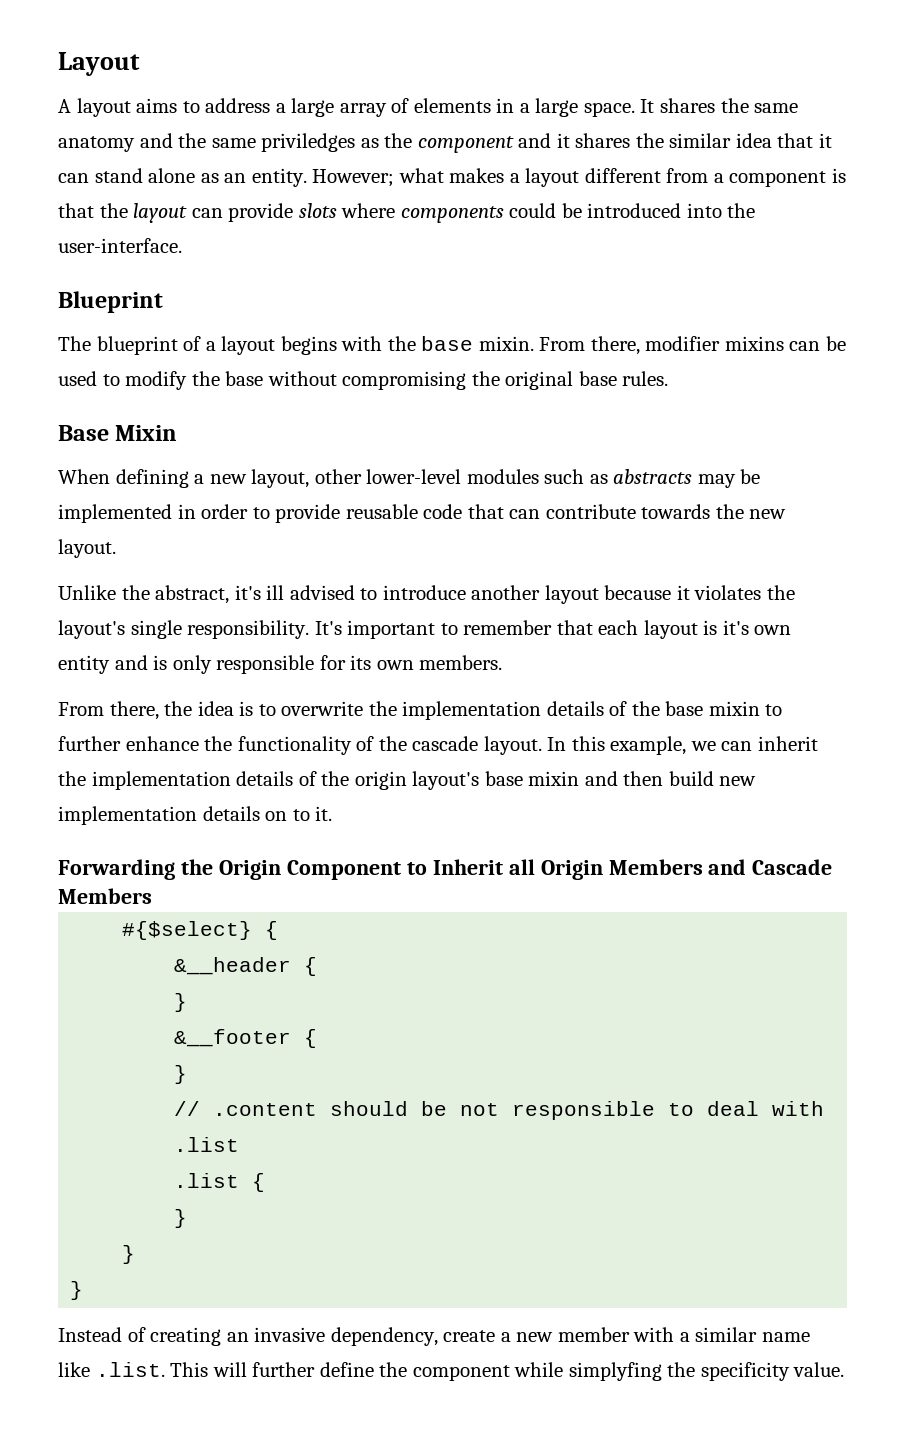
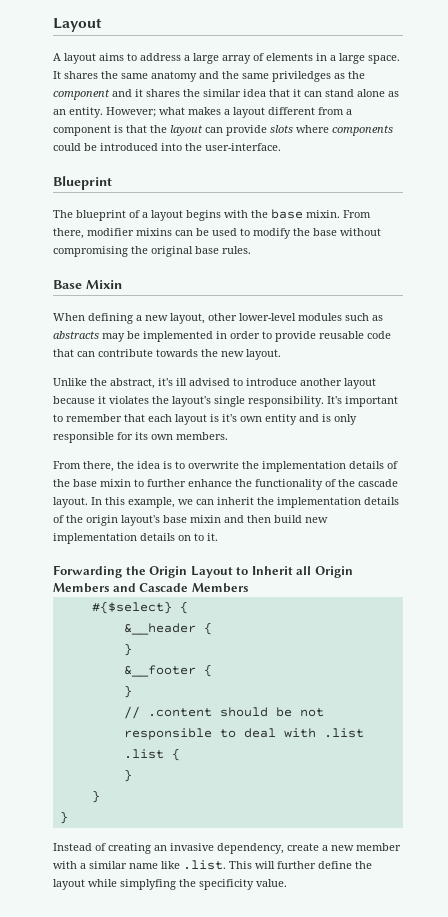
- Forwarding the Origin Component to Inherit all Origin Members and Cascade Members
+ Forwarding the Origin Layout to Inherit all Origin Members and Cascade Members
- Instead of creating an invasive dependency, create a new member with a similar name like .list. This will further define the component while simplyfing the specificity value.
+ Instead of creating an invasive dependency, create a new member with a similar name like .list. This will further define the layout while simplyfing the specificity value.

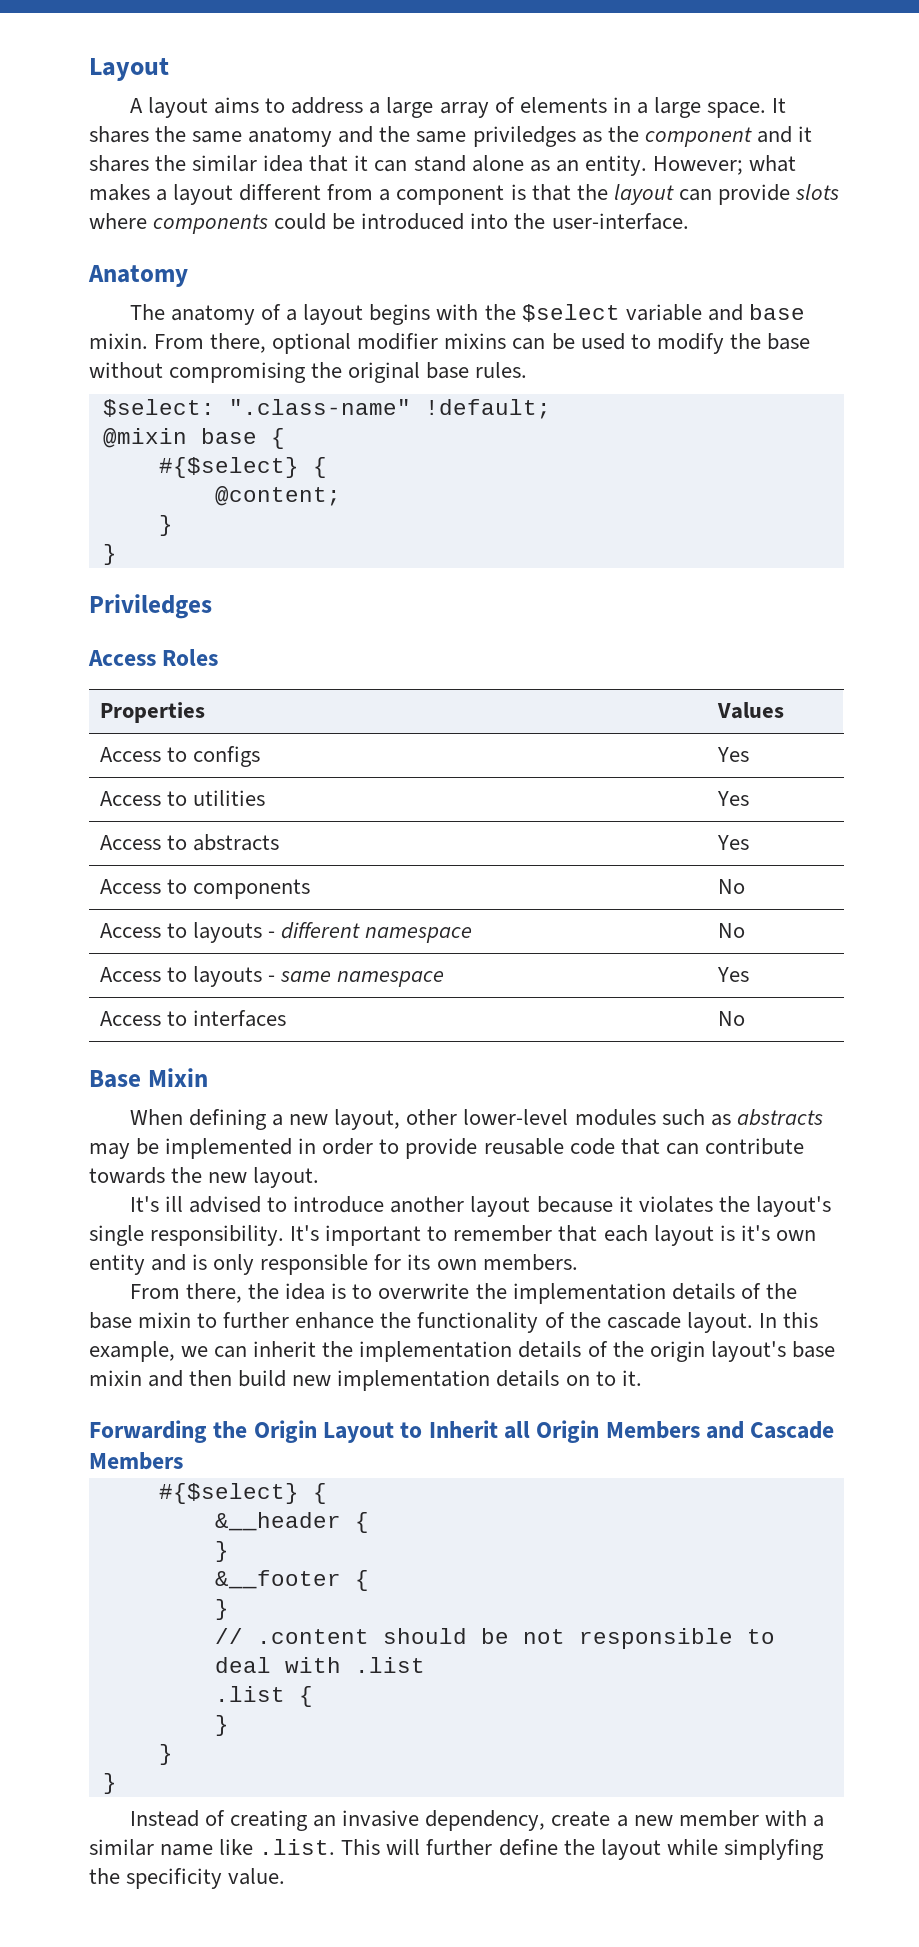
- Blueprint
+ Anatomy
- The blueprint of a layout begins with the base mixin.
+ The anatomy of a layout begins with the $select variable and base mixin.
- From there, modifier mixins can be used to modify the base without compromising the original base rules.
+ From there, optional modifier mixins can be used to modify the base without compromising the original base rules.
+ $select: ".class-name" !default;
+ @mixin base {
+ #{$select} {
+ @content;
+ }
+ }
+ Priviledges
+ Access Roles
+ Properties | Values
+ Access to configs | Yes
+ Access to utilities | Yes
+ Access to abstracts | Yes
+ Access to components | No
+ Access to layouts - different namespace | No
+ Access to layouts - same namespace | Yes
+ Access to interfaces | No
- Unlike the abstract, it's ill advised to introduce another layout because it violates the layout's single responsibility.
+ It's ill advised to introduce another layout because it violates the layout's single responsibility.

